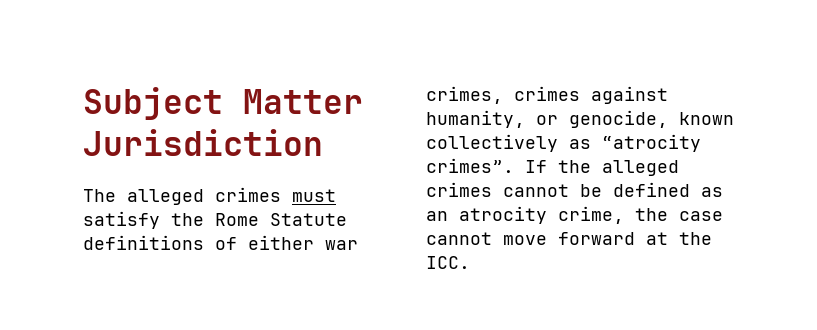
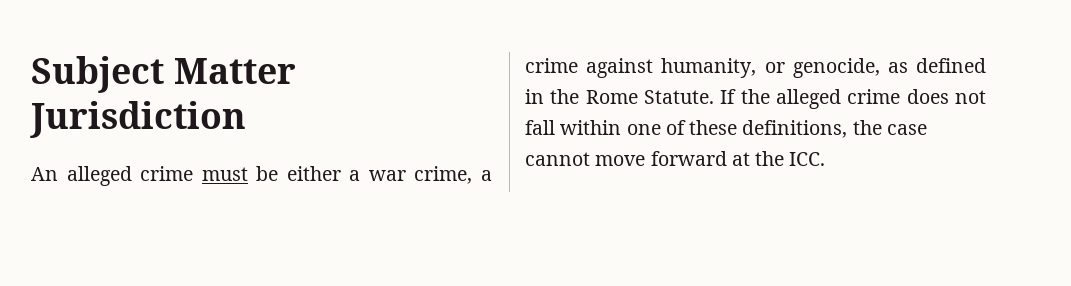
- The alleged crimes must satisfy the Rome Statute definitions of either war crimes, crimes against humanity, or genocide, known collectively as “atrocity crimes”. If the alleged crimes cannot be defined as an atrocity crime, the case cannot move forward at the ICC.
+ An alleged crime must be either a war crime, a crime against humanity, or genocide, as defined in the Rome Statute. If the alleged crime does not fall within one of these definitions, the case cannot move forward at the ICC.

